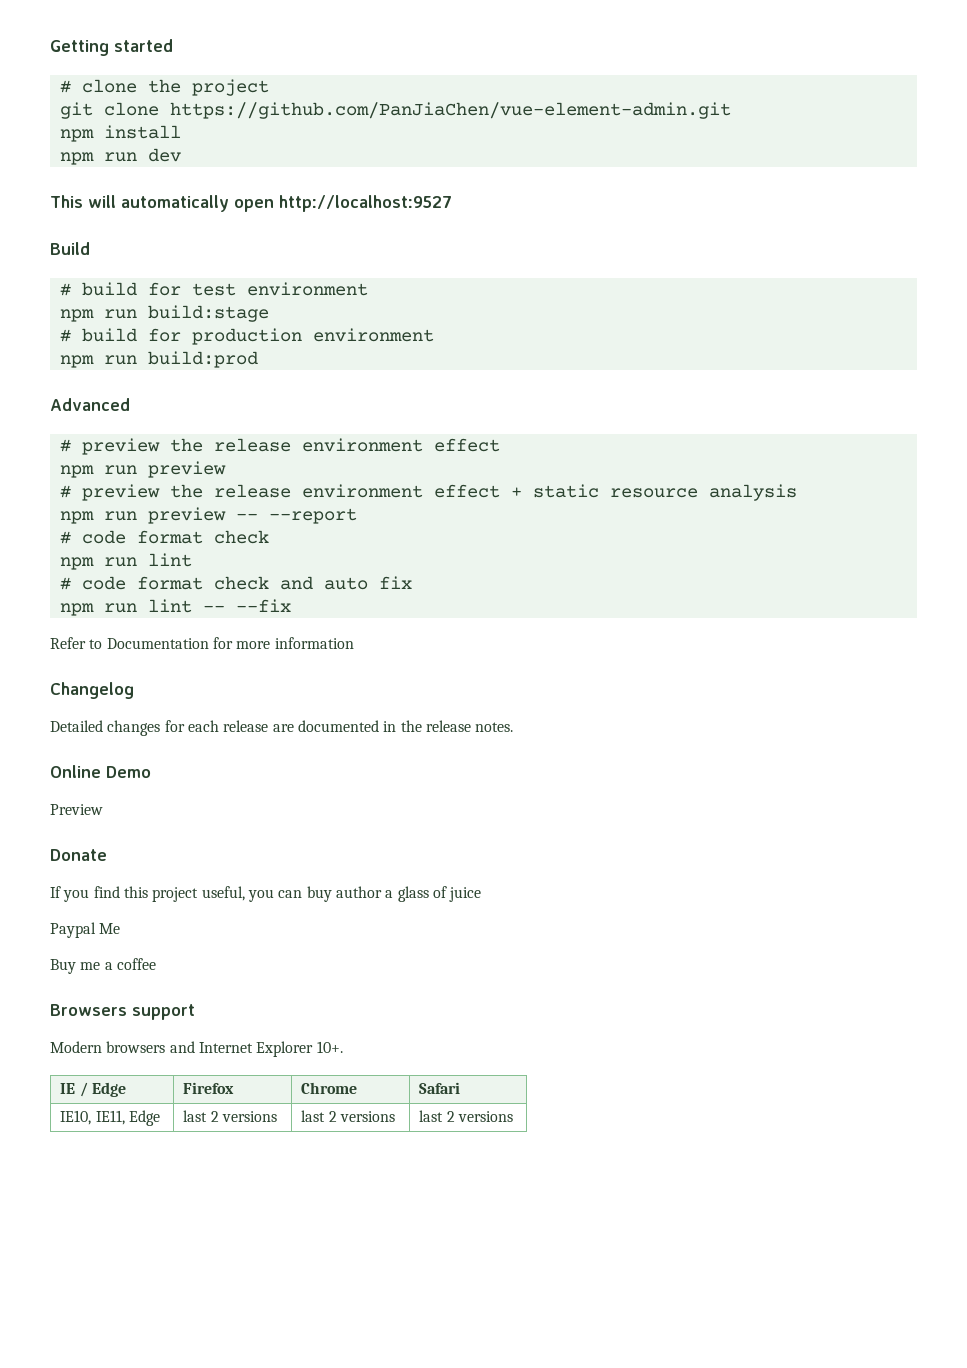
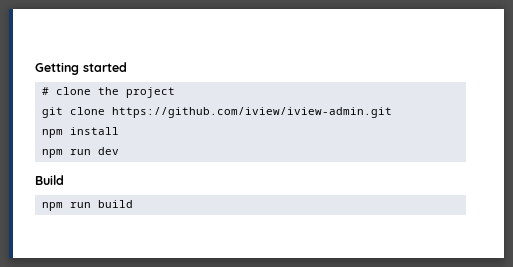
- git clone https://github.com/PanJiaChen/vue-element-admin.git
+ git clone https://github.com/iview/iview-admin.git
- This will automatically open http://localhost:9527
  Build
- # build for test environment
- npm run build:stage
- # build for production environment
- npm run build:prod
- Advanced
- # preview the release environment effect
- npm run preview
- # preview the release environment effect + static resource analysis
- npm run preview -- --report
- # code format check
- npm run lint
- # code format check and auto fix
- npm run lint -- --fix
- Refer to Documentation for more information
- Changelog
- Detailed changes for each release are documented in the release notes.
- Online Demo
- Preview
- Donate
- If you find this project useful, you can buy author a glass of juice
- Paypal Me
- Buy me a coffee
- Browsers support
- Modern browsers and Internet Explorer 10+.
- IE / Edge | Firefox | Chrome | Safari
- IE10, IE11, Edge | last 2 versions | last 2 versions | last 2 versions
+ npm run build

